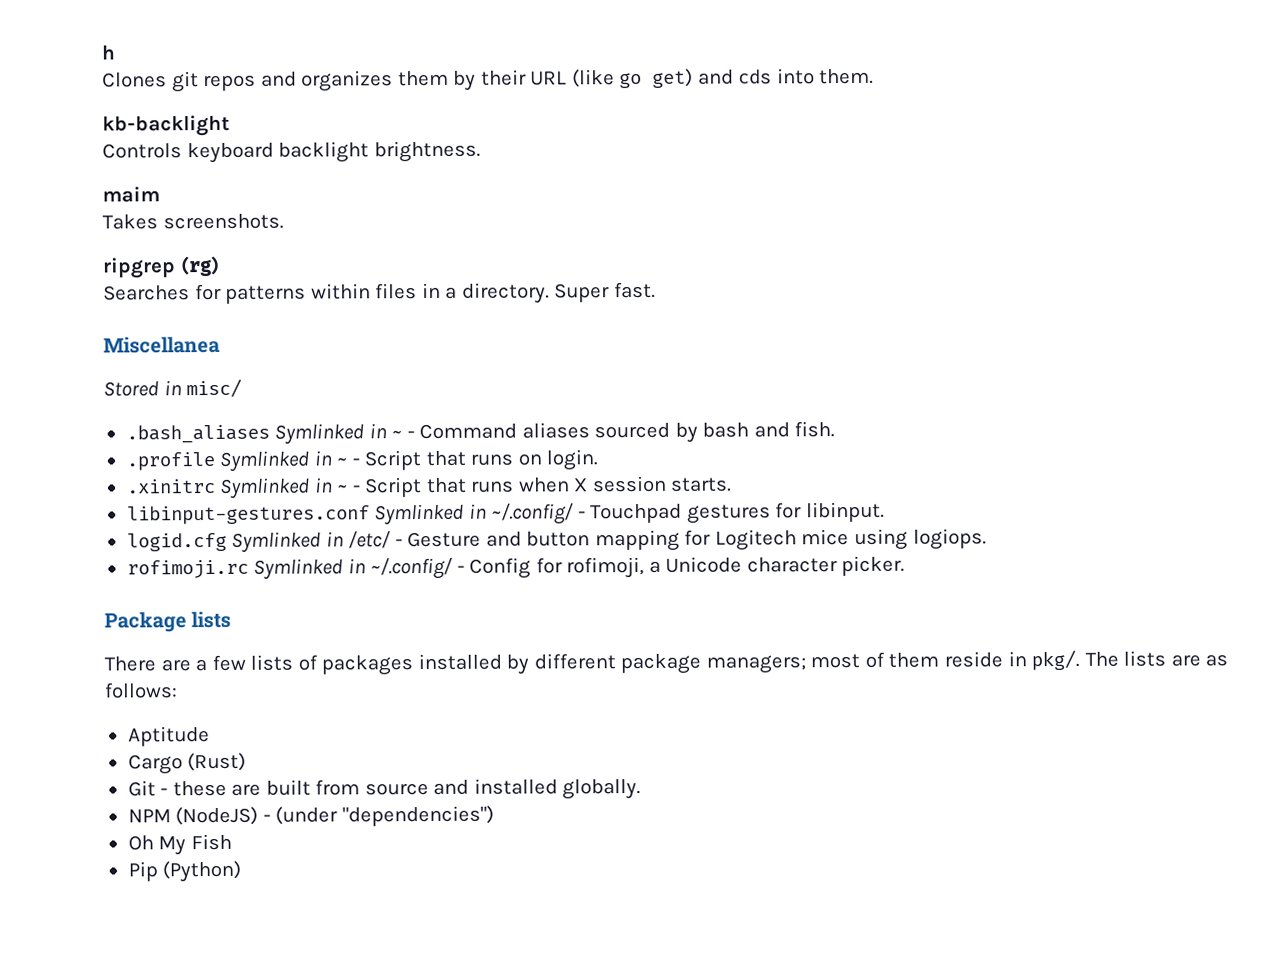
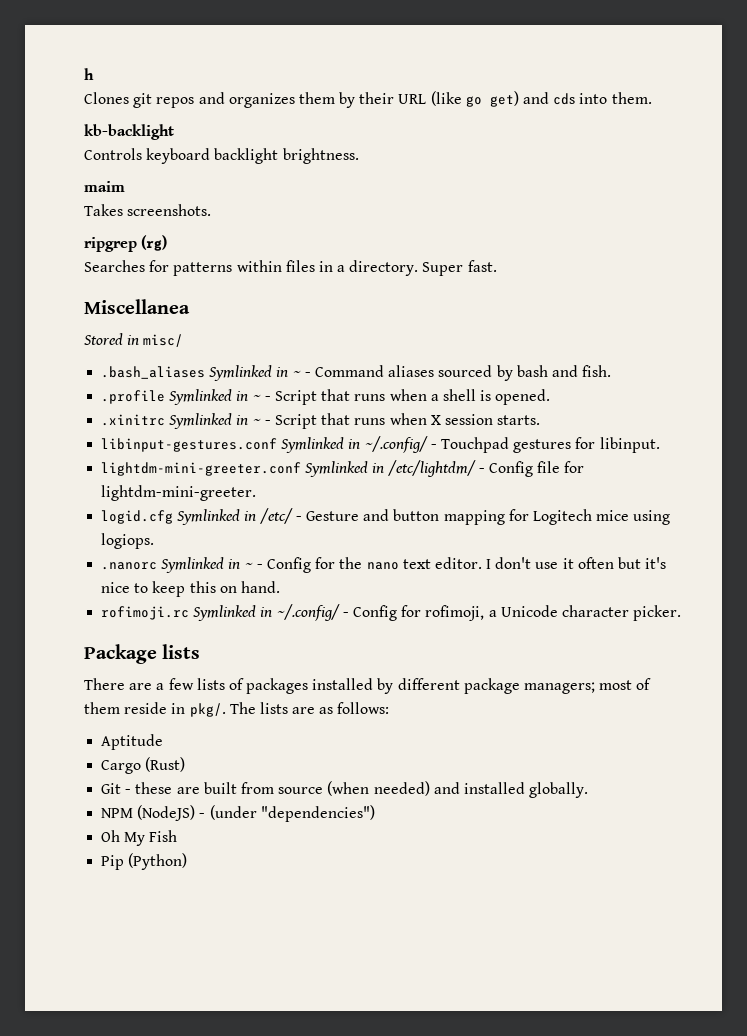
- .profile Symlinked in ~ - Script that runs on login.
+ .profile Symlinked in ~ - Script that runs when a shell is opened.
+ lightdm-mini-greeter.conf Symlinked in /etc/lightdm/ - Config file for lightdm-mini-greeter.
+ .nanorc Symlinked in ~ - Config for the nano text editor. I don't use it often but it's nice to keep this on hand.
- Git - these are built from source and installed globally.
+ Git - these are built from source (when needed) and installed globally.

